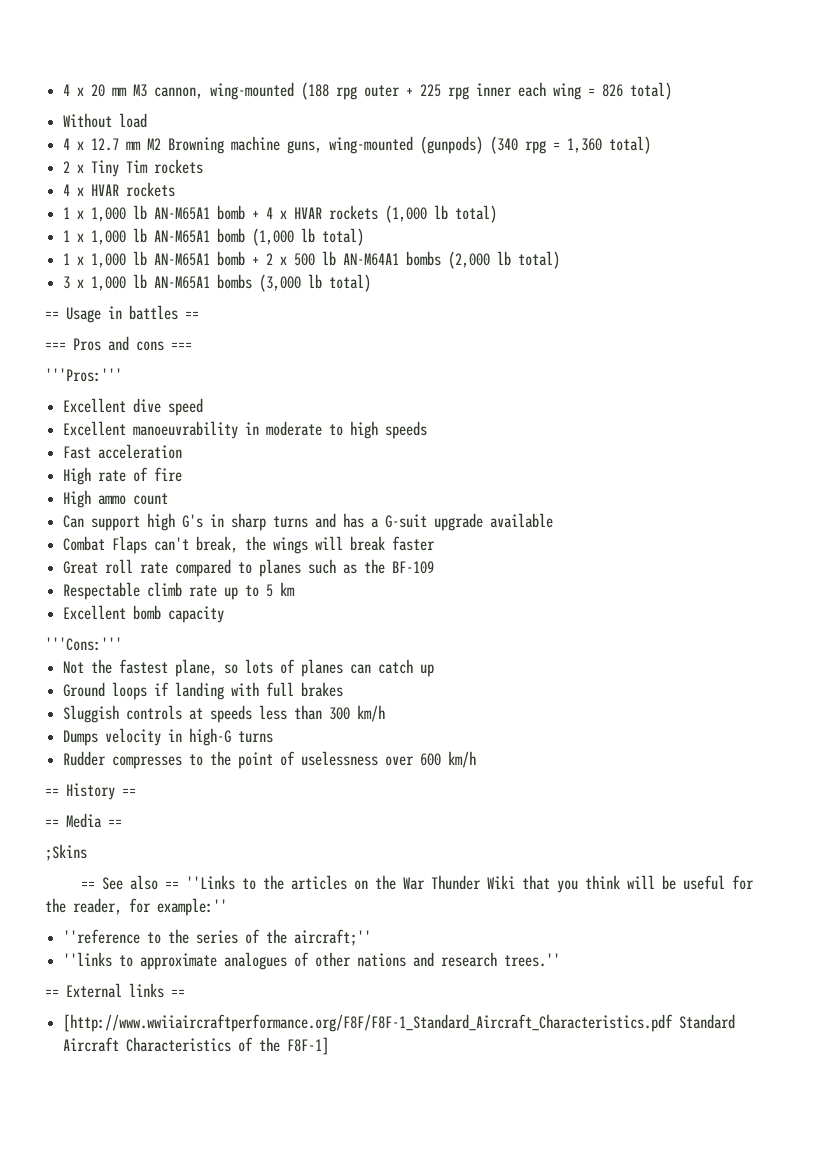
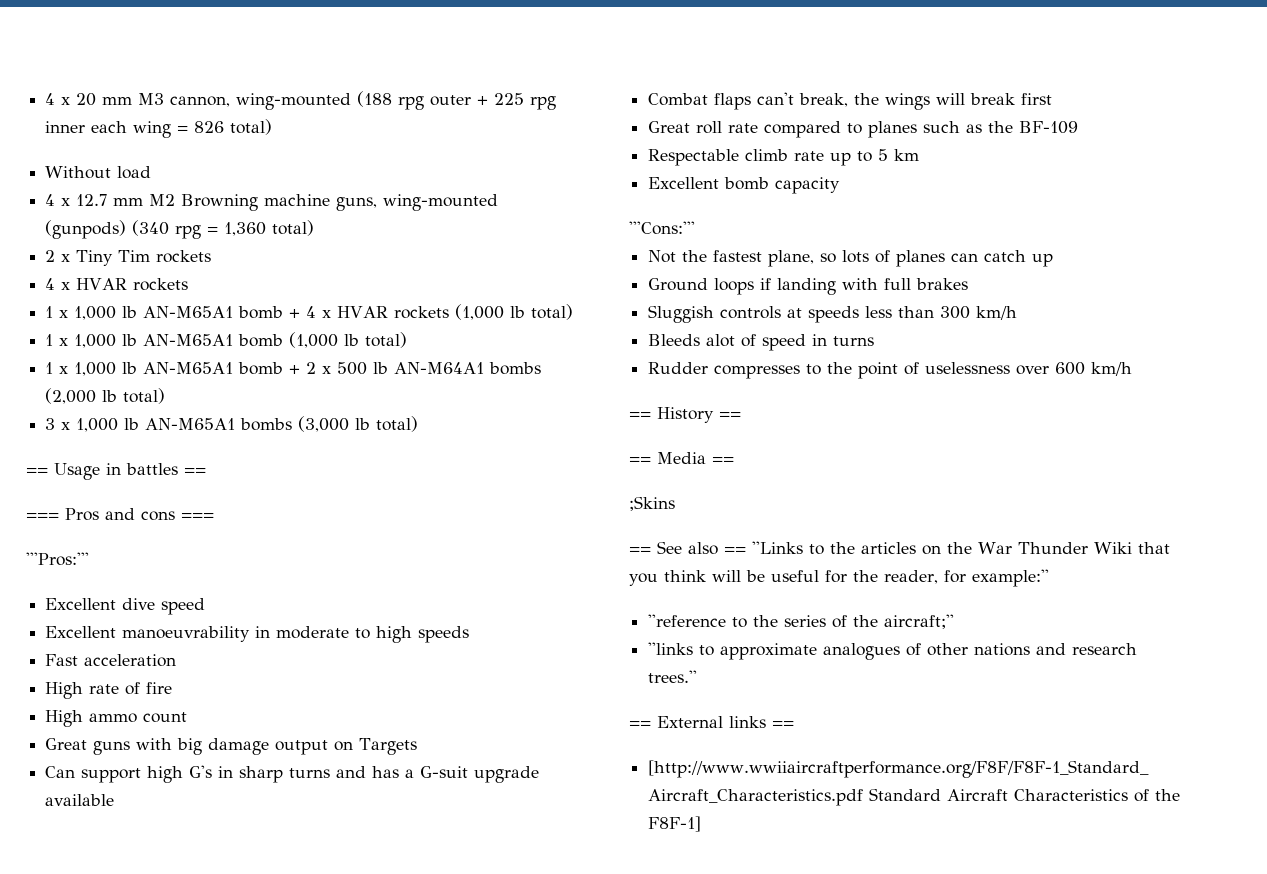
+ Great guns with big damage output on Targets
- Combat Flaps can't break, the wings will break faster
+ Combat flaps can't break, the wings will break first
- Dumps velocity in high-G turns
+ Bleeds alot of speed in turns

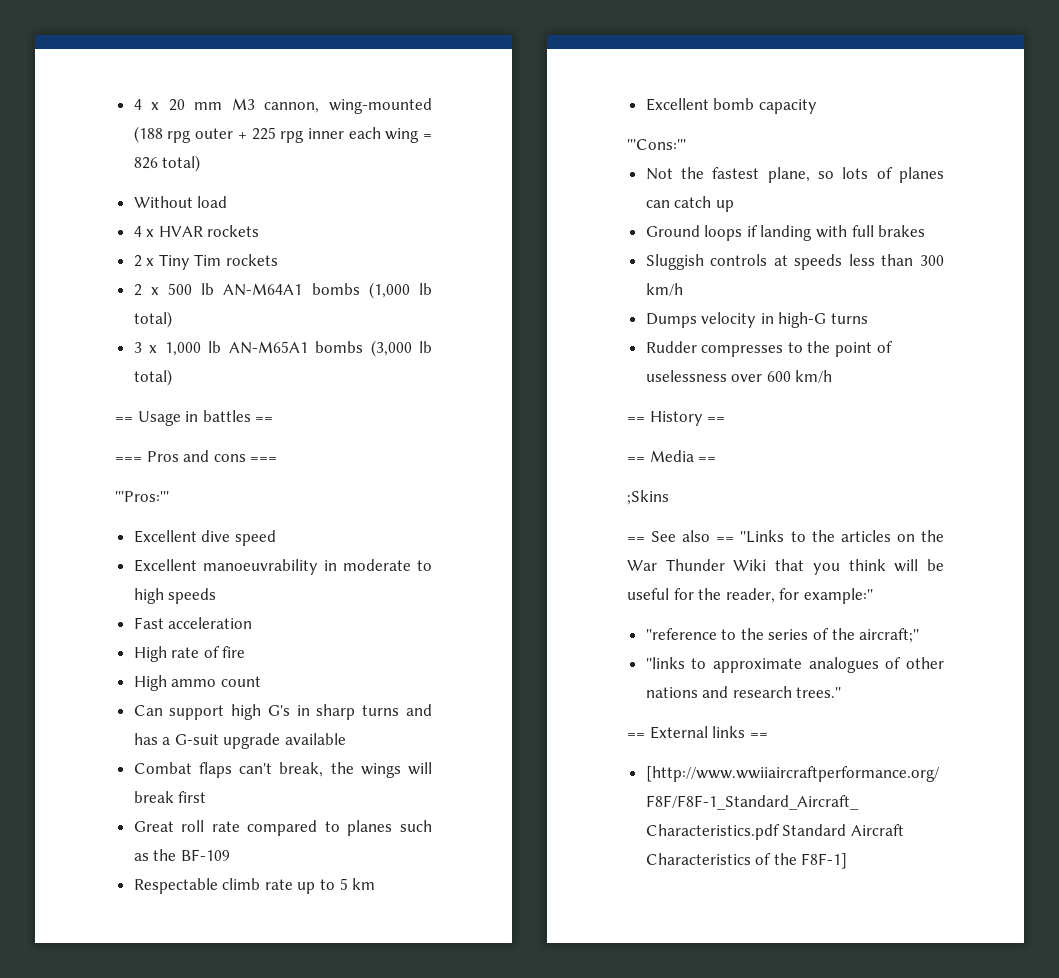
- 4 x 12.7 mm M2 Browning machine guns, wing-mounted (gunpods) (340 rpg = 1,360 total)
+ 4 x HVAR rockets
  2 x Tiny Tim rockets
- 4 x HVAR rockets
- 1 x 1,000 lb AN-M65A1 bomb + 4 x HVAR rockets (1,000 lb total)
- 1 x 1,000 lb AN-M65A1 bomb (1,000 lb total)
- 1 x 1,000 lb AN-M65A1 bomb + 2 x 500 lb AN-M64A1 bombs (2,000 lb total)
+ 2 x 500 lb AN-M64A1 bombs (1,000 lb total)
- Great guns with big damage output on Targets
- Bleeds alot of speed in turns
+ Dumps velocity in high-G turns

